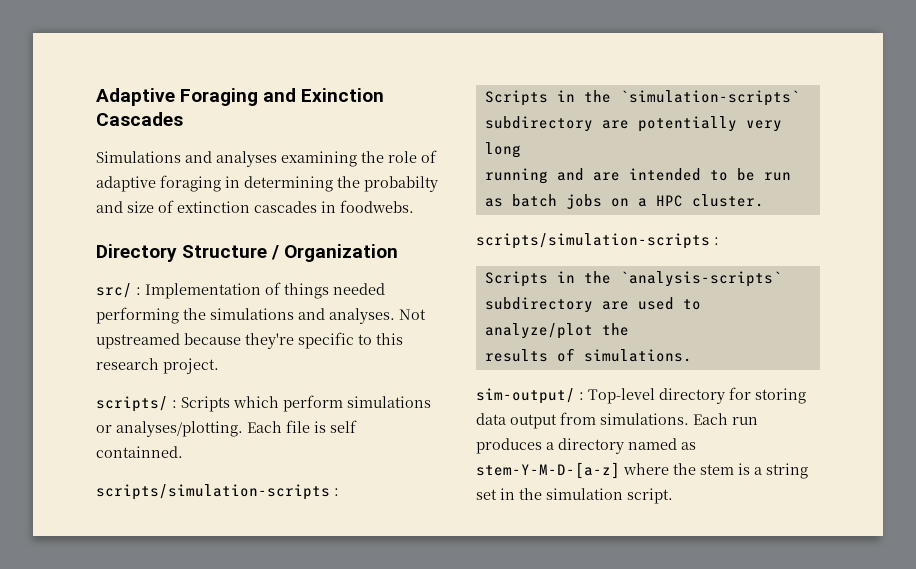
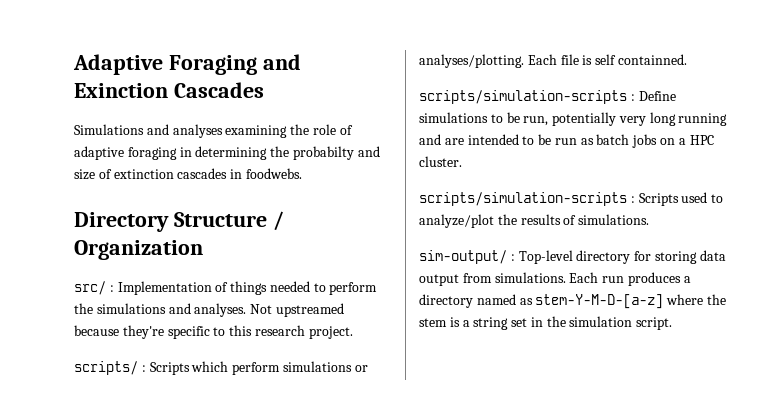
- src/ : Implementation of things needed performing the simulations and analyses.
+ src/ : Implementation of things needed to perform the simulations and analyses.
  Each file is self containned.
- scripts/simulation-scripts :
- Scripts in the `simulation-scripts` subdirectory are potentially very long
- running and are intended to be run as batch jobs on a HPC cluster.
- scripts/simulation-scripts :
- Scripts in the `analysis-scripts` subdirectory are used to analyze/plot the
- results of simulations.
+ scripts/simulation-scripts : Define simulations to be run, potentially very long running and are intended to be run as batch jobs on a HPC cluster.
+ scripts/simulation-scripts : Scripts used to analyze/plot the results of simulations.

